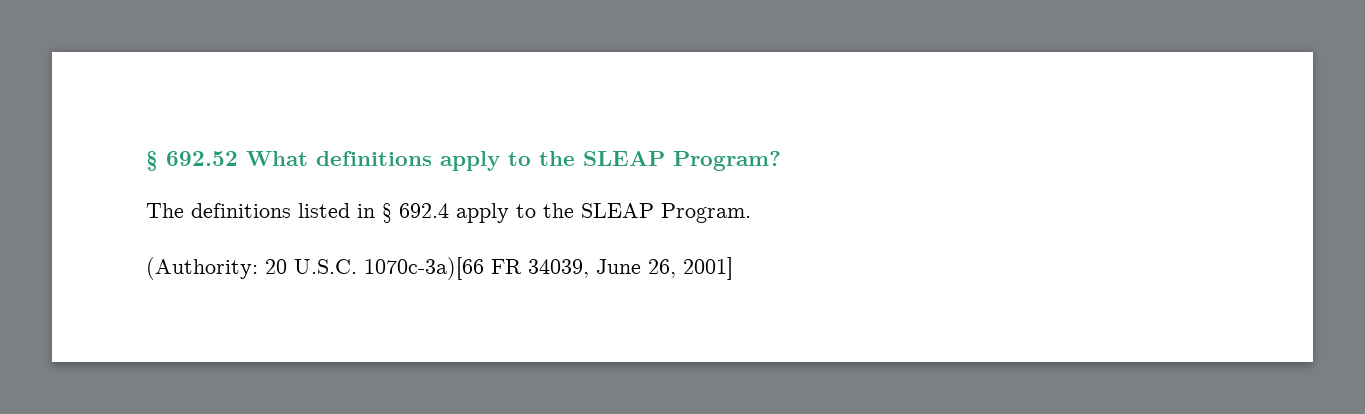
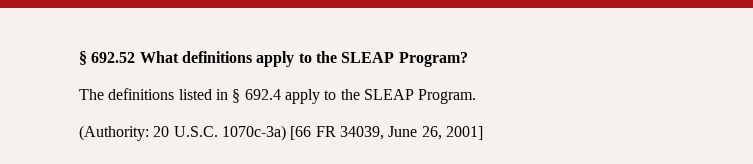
- (Authority: 20 U.S.C. 1070c-3a)[66 FR 34039, June 26, 2001]
+ (Authority: 20 U.S.C. 1070c-3a) [66 FR 34039, June 26, 2001]

